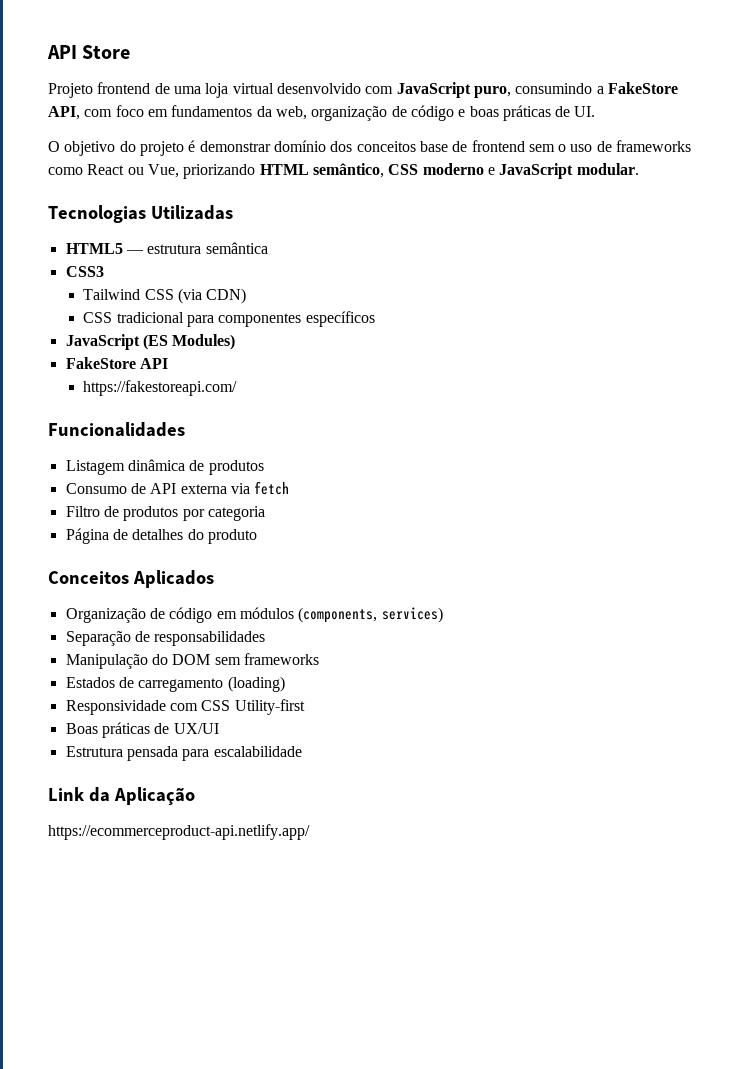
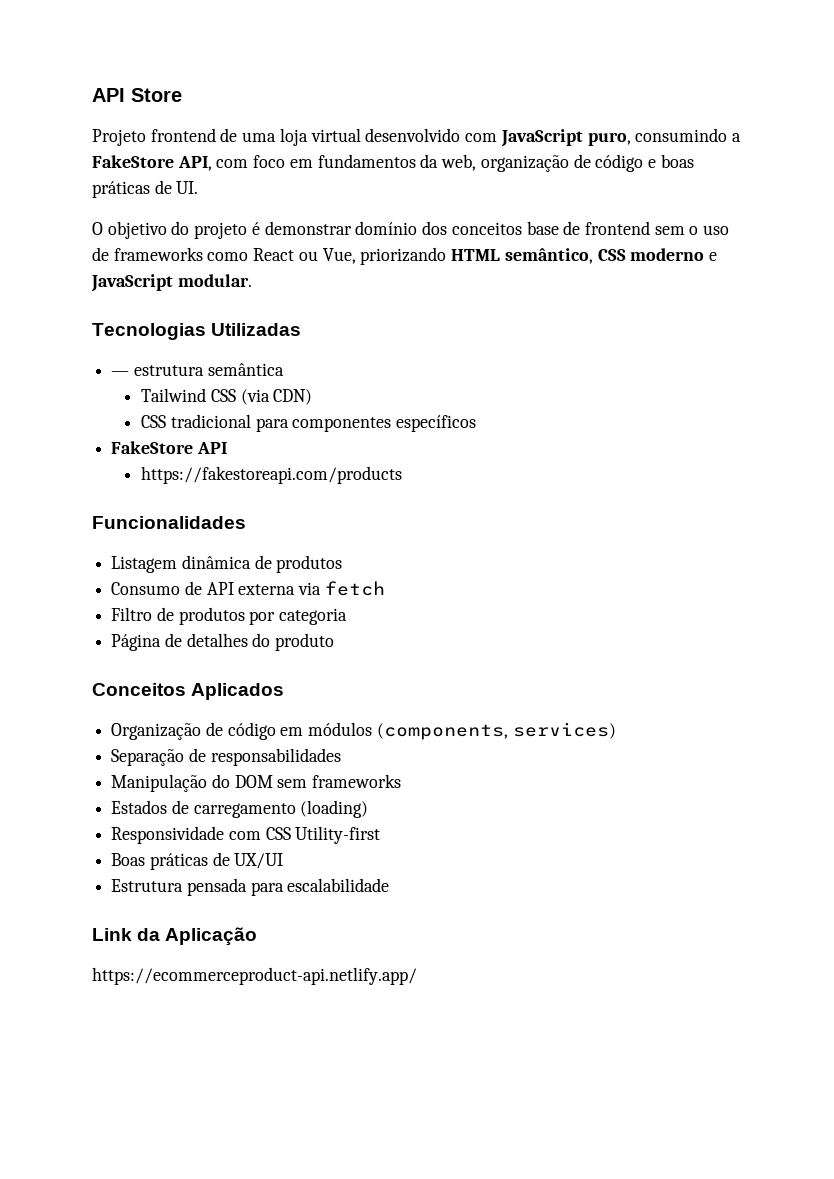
- HTML5 — estrutura semântica
+ — estrutura semântica
- CSS3
- JavaScript (ES Modules)
- https://fakestoreapi.com/
+ https://fakestoreapi.com/products

